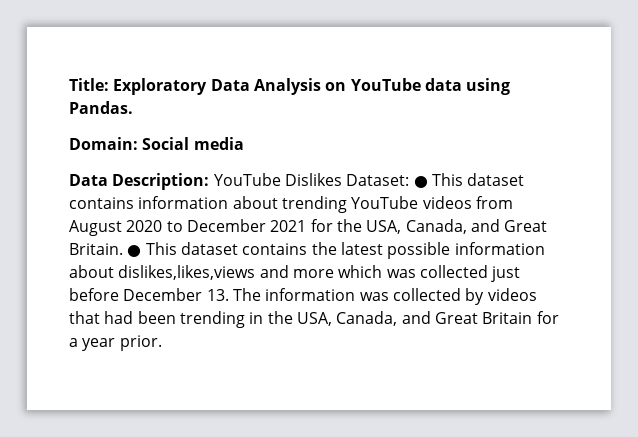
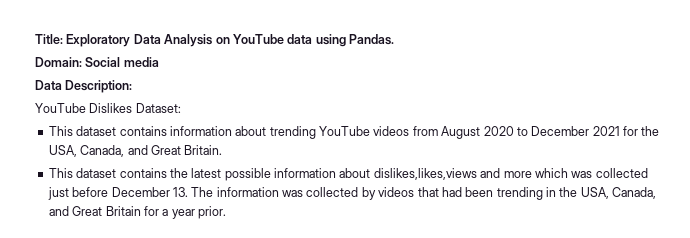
- Data Description: YouTube Dislikes Dataset: ● This dataset contains information about trending YouTube videos from August 2020 to December 2021 for the USA, Canada, and Great Britain. ● This dataset contains the latest possible information about dislikes,likes,views and more which was collected just before December 13. The information was collected by videos that had been trending in the USA, Canada, and Great Britain for a year prior.
+ Data Description:
+ YouTube Dislikes Dataset:
+ This dataset contains information about trending YouTube videos from August 2020 to December 2021 for the USA, Canada, and Great Britain.
+ This dataset contains the latest possible information about dislikes,likes,views and more which was collected just before December 13. The information was collected by videos that had been trending in the USA, Canada, and Great Britain for a year prior.

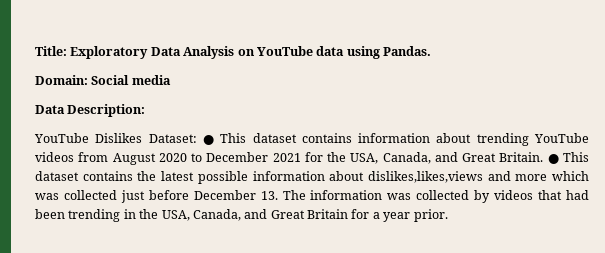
- YouTube Dislikes Dataset:
- This dataset contains information about trending YouTube videos from August 2020 to December 2021 for the USA, Canada, and Great Britain.
- This dataset contains the latest possible information about dislikes,likes,views and more which was collected just before December 13. The information was collected by videos that had been trending in the USA, Canada, and Great Britain for a year prior.
+ YouTube Dislikes Dataset: ● This dataset contains information about trending YouTube videos from August 2020 to December 2021 for the USA, Canada, and Great Britain. ● This dataset contains the latest possible information about dislikes,likes,views and more which was collected just before December 13. The information was collected by videos that had been trending in the USA, Canada, and Great Britain for a year prior.

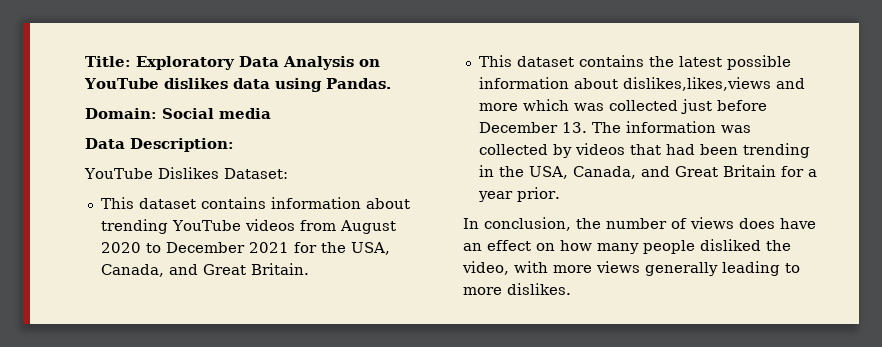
- Title: Exploratory Data Analysis on YouTube data using Pandas.
+ Title: Exploratory Data Analysis on YouTube dislikes data using Pandas.
- YouTube Dislikes Dataset: ● This dataset contains information about trending YouTube videos from August 2020 to December 2021 for the USA, Canada, and Great Britain. ● This dataset contains the latest possible information about dislikes,likes,views and more which was collected just before December 13. The information was collected by videos that had been trending in the USA, Canada, and Great Britain for a year prior.
+ YouTube Dislikes Dataset:
+ This dataset contains information about trending YouTube videos from August 2020 to December 2021 for the USA, Canada, and Great Britain.
+ This dataset contains the latest possible information about dislikes,likes,views and more which was collected just before December 13. The information was collected by videos that had been trending in the USA, Canada, and Great Britain for a year prior.
+ In conclusion, the number of views does have an effect on how many people disliked the video, with more views generally leading to more dislikes.

